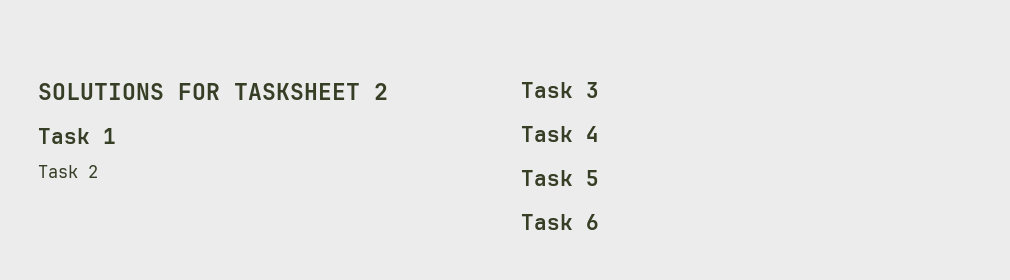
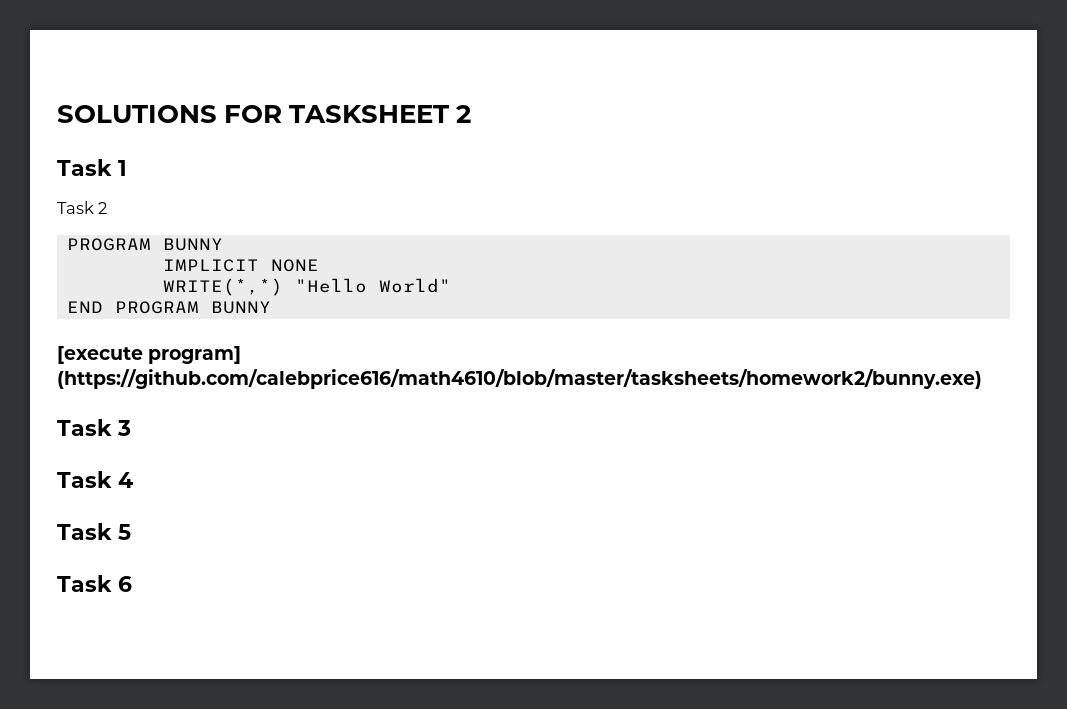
  Task 2
+ PROGRAM BUNNY
+ IMPLICIT NONE
+ WRITE(*,*) "Hello World"
+ END PROGRAM BUNNY
+ [execute program] (https://github.com/calebprice616/math4610/blob/master/tasksheets/homework2/bunny.exe)

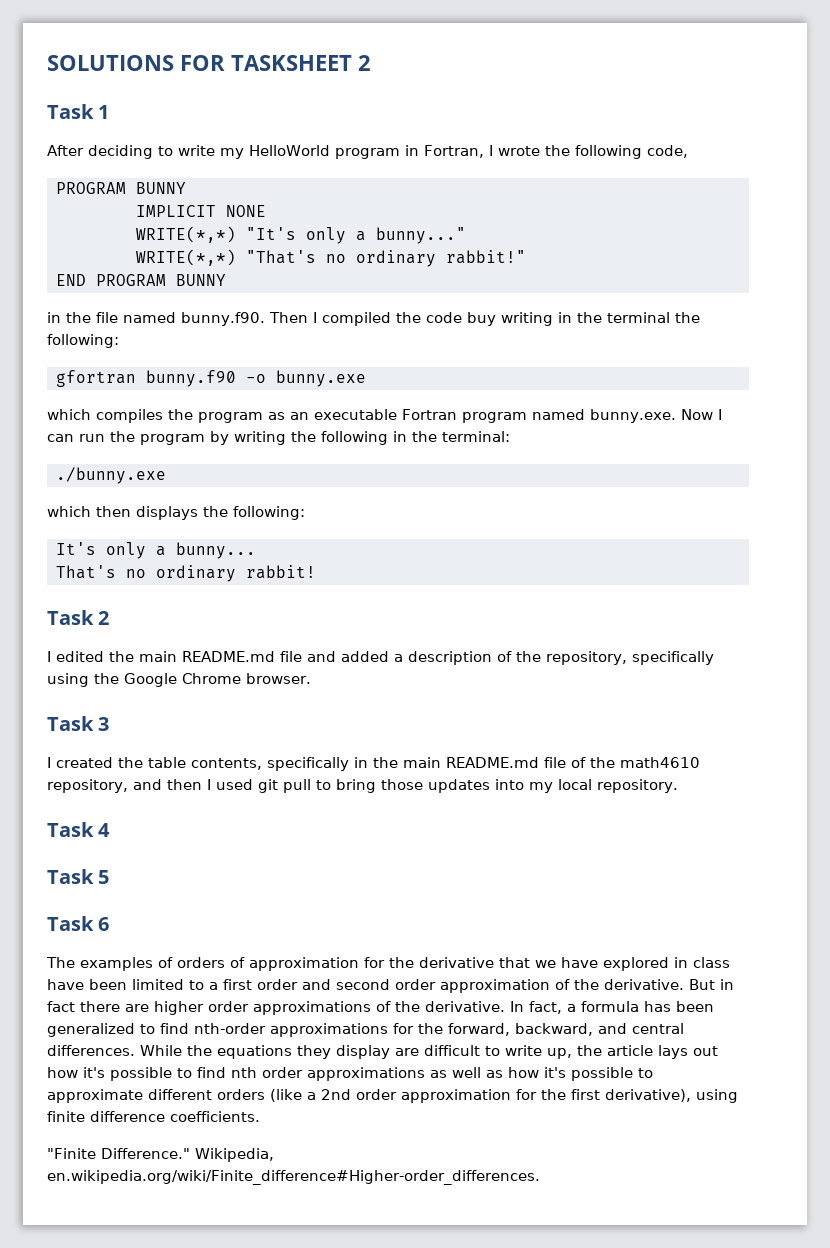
- Task 2
+ After deciding to write my HelloWorld program in Fortran, I wrote the following code,
- WRITE(*,*) "Hello World"
+ WRITE(*,*) "It's only a bunny..."
+ WRITE(*,*) "That's no ordinary rabbit!"
  END PROGRAM BUNNY
- [execute program] (https://github.com/calebprice616/math4610/blob/master/tasksheets/homework2/bunny.exe)
+ in the file named bunny.f90. Then I compiled the code buy writing in the terminal the following:
+ gfortran bunny.f90 -o bunny.exe
+ which compiles the program as an executable Fortran program named bunny.exe. Now I can run the program by writing the following in the terminal:
+ ./bunny.exe
+ which then displays the following:
+ It's only a bunny...
+ That's no ordinary rabbit!
+ Task 2
+ I edited the main README.md file and added a description of the repository, specifically using the Google Chrome browser.
  Task 3
+ I created the table contents, specifically in the main README.md file of the math4610 repository, and then I used git pull to bring those updates into my local repository.
+ The examples of orders of approximation for the derivative that we have explored in class have been limited to a first order and second order approximation of the derivative. But in fact there are higher order approximations of the derivative. In fact, a formula has been generalized to find nth-order approximations for the forward, backward, and central differences. While the equations they display are difficult to write up, the article lays out how it's possible to find nth order approximations as well as how it's possible to approximate different orders (like a 2nd order approximation for the first derivative), using finite difference coefficients.
+ "Finite Difference." Wikipedia, en.wikipedia.org/wiki/Finite_difference#Higher-order_differences.

